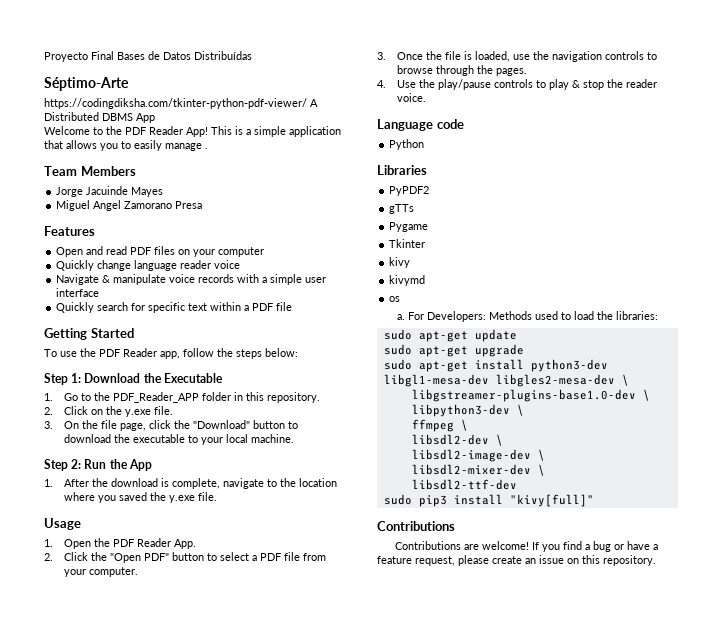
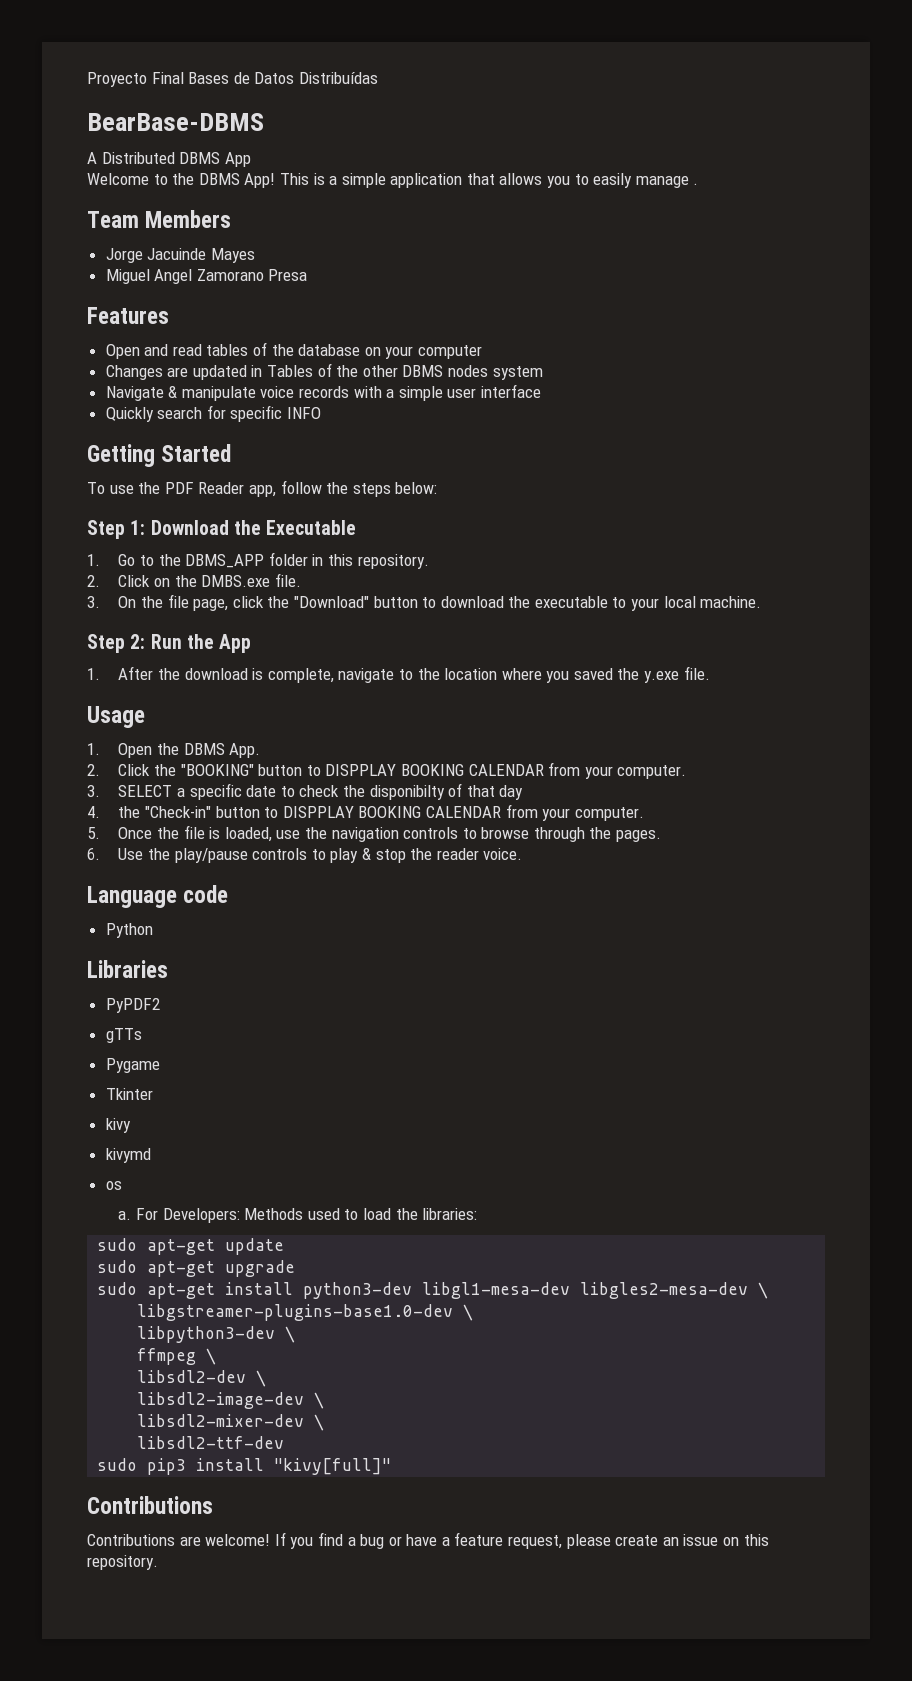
- Séptimo-Arte
- https://codingdiksha.com/tkinter-python-pdf-viewer/ A Distributed DBMS App
+ BearBase-DBMS
+ A Distributed DBMS App
- Welcome to the PDF Reader App!
+ Welcome to the DBMS App!
- Open and read PDF files on your computer
+ Open and read tables of the database on your computer
- Quickly change language reader voice
+ Changes are updated in Tables of the other DBMS nodes system
- Quickly search for specific text within a PDF file
+ Quickly search for specific INFO
- 1. Go to the PDF_Reader_APP folder in this repository.
+ 1. Go to the DBMS_APP folder in this repository.
- 2. Click on the y.exe file.
+ 2. Click on the DMBS.exe file.
- 1. Open the PDF Reader App.
+ 1. Open the DBMS App.
- 2. Click the "Open PDF" button to select a PDF file from your computer.
- 3. Once the file is loaded, use the navigation controls to browse through the pages.
+ 2. Click the "BOOKING" button to DISPPLAY BOOKING CALENDAR from your computer.
+ 3. SELECT a specific date to check the disponibilty of that day
+ 4. the "Check-in" button to DISPPLAY BOOKING CALENDAR from your computer.
+ 5. Once the file is loaded, use the navigation controls to browse through the pages.
- 4. Use the play/pause controls to play & stop the reader voice.
+ 6. Use the play/pause controls to play & stop the reader voice.

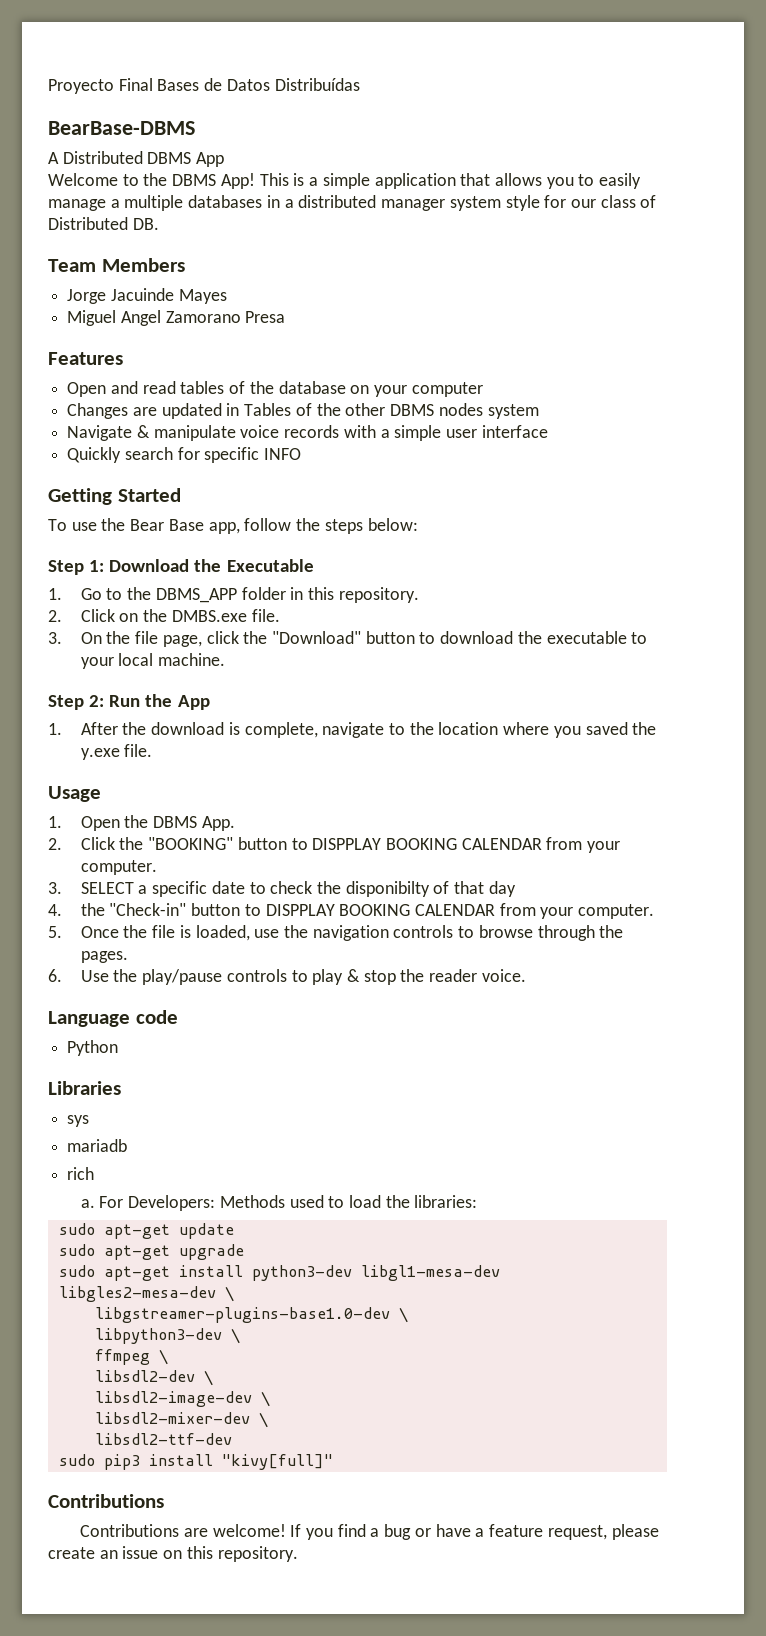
- This is a simple application that allows you to easily manage .
+ This is a simple application that allows you to easily manage a multiple databases in a distributed manager system style for our class of Distributed DB.
- To use the PDF Reader app, follow the steps below:
+ To use the Bear Base app, follow the steps below:
- PyPDF2
- gTTs
- Pygame
- Tkinter
- kivy
- kivymd
- os
+ sys
+ mariadb
+ rich

